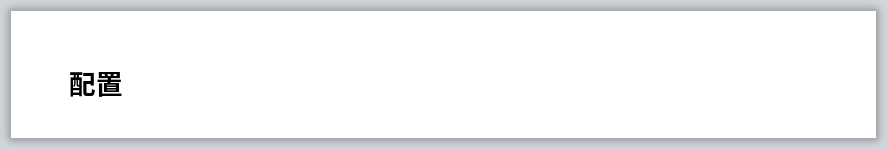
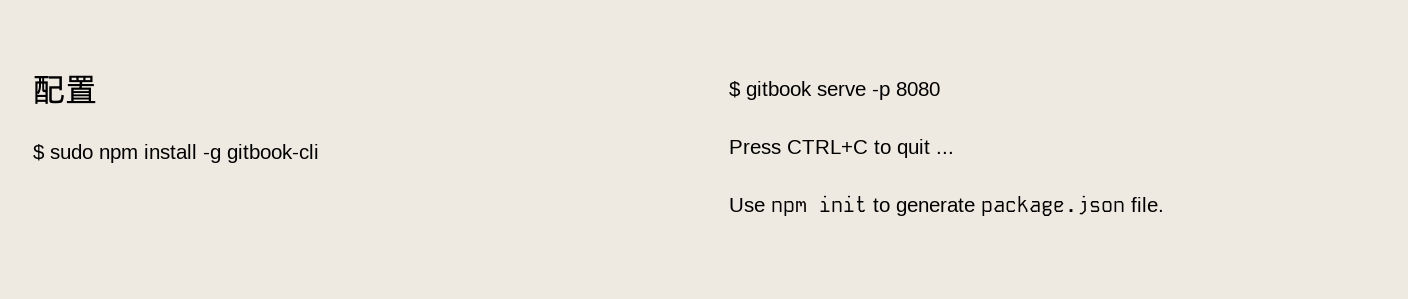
+ $ sudo npm install -g gitbook-cli
+ $ gitbook serve -p 8080
+ Press CTRL+C to quit ...
+ Use npm init to generate package.json file.

